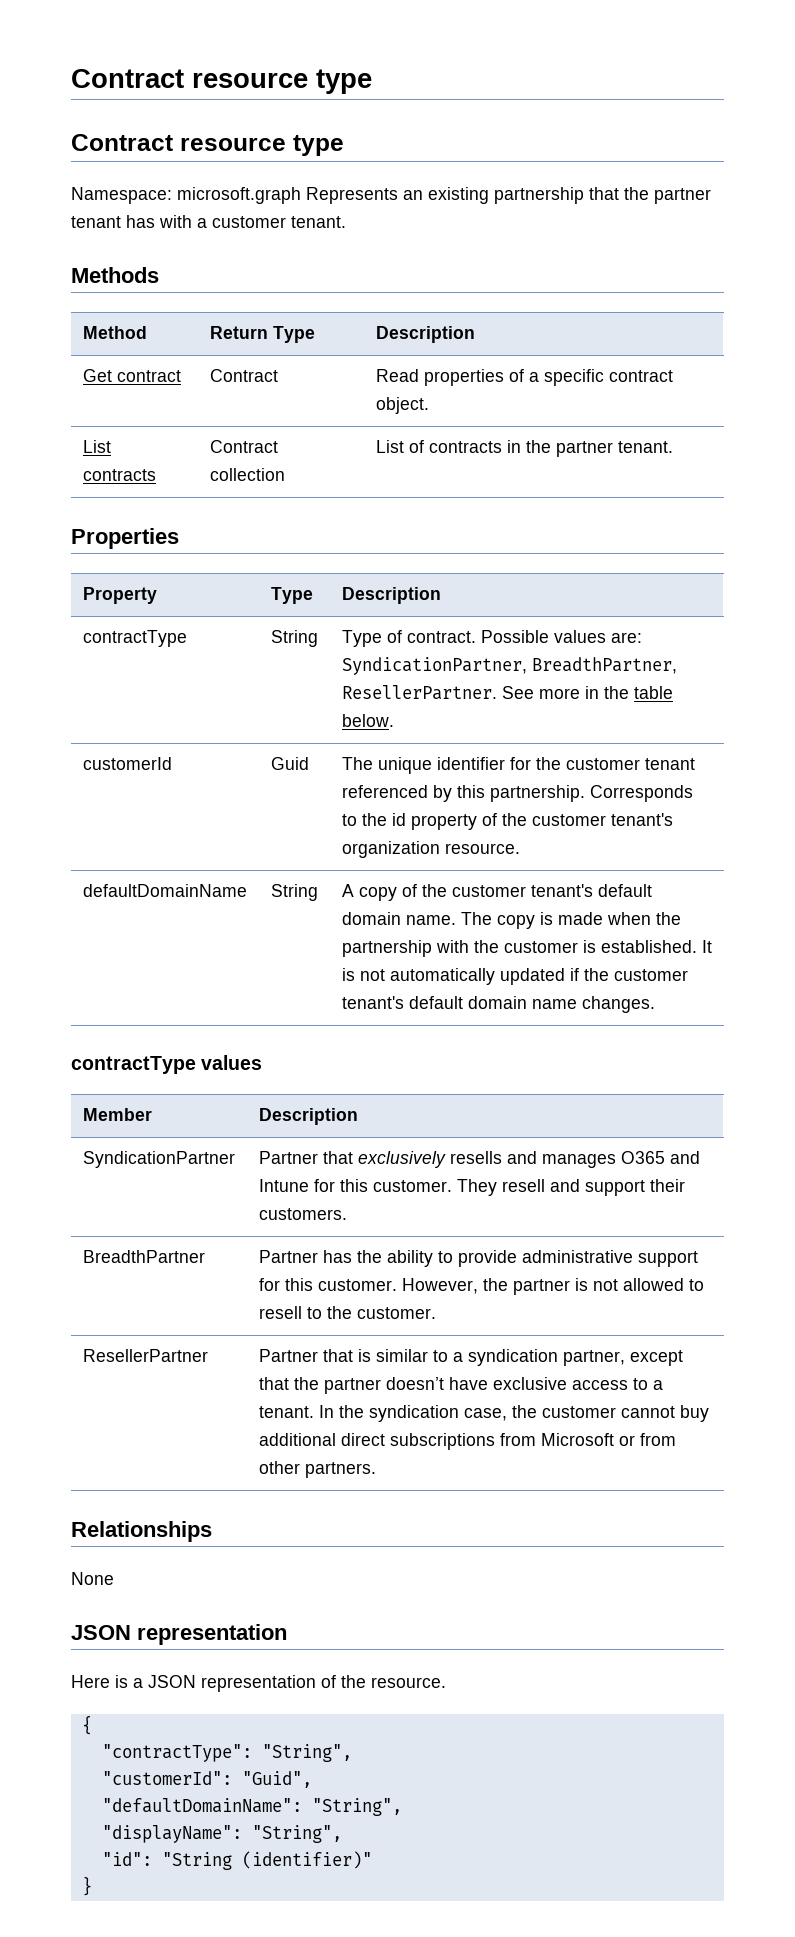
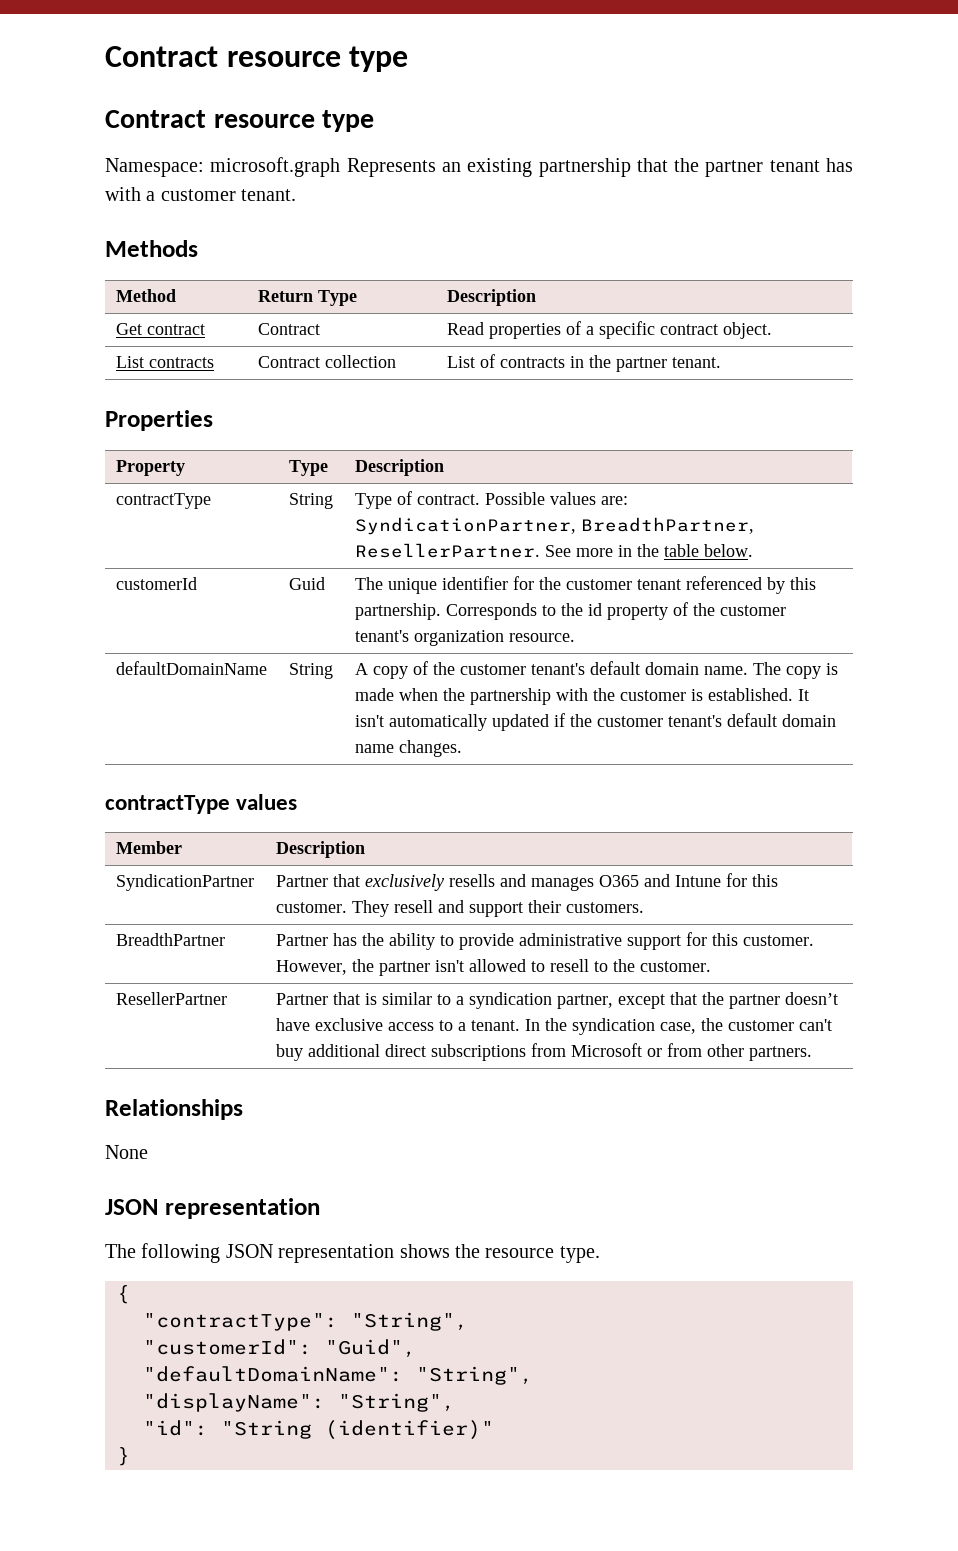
- defaultDomainName | String | A copy of the customer tenant's default domain name. The copy is made when the partnership with the customer is established. It is not automatically updated if the customer tenant's default domain name changes.
+ defaultDomainName | String | A copy of the customer tenant's default domain name. The copy is made when the partnership with the customer is established. It isn't automatically updated if the customer tenant's default domain name changes.
- BreadthPartner | Partner has the ability to provide administrative support for this customer. However, the partner is not allowed to resell to the customer.
+ BreadthPartner | Partner has the ability to provide administrative support for this customer. However, the partner isn't allowed to resell to the customer.
- ResellerPartner | Partner that is similar to a syndication partner, except that the partner doesn’t have exclusive access to a tenant. In the syndication case, the customer cannot buy additional direct subscriptions from Microsoft or from other partners.
+ ResellerPartner | Partner that is similar to a syndication partner, except that the partner doesn’t have exclusive access to a tenant. In the syndication case, the customer can't buy additional direct subscriptions from Microsoft or from other partners.
- Here is a JSON representation of the resource.
+ The following JSON representation shows the resource type.

